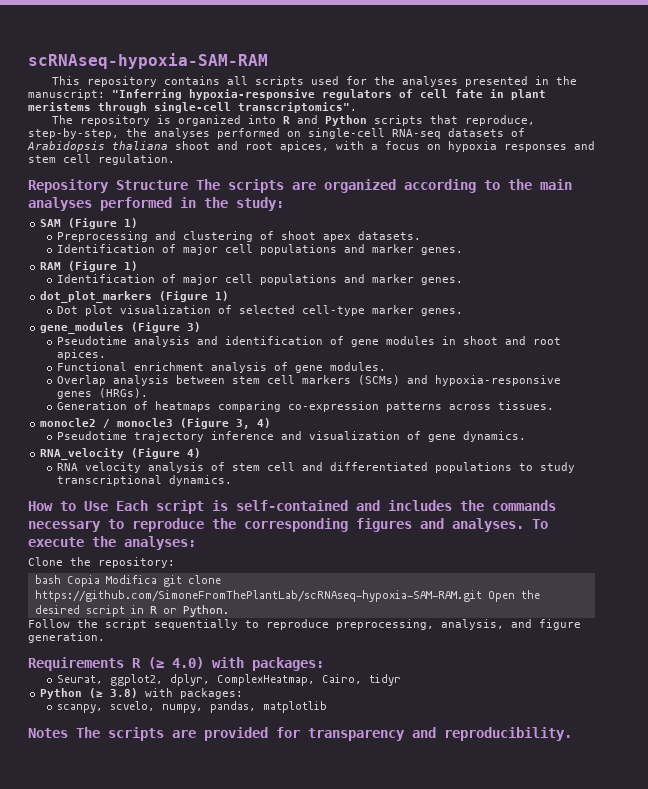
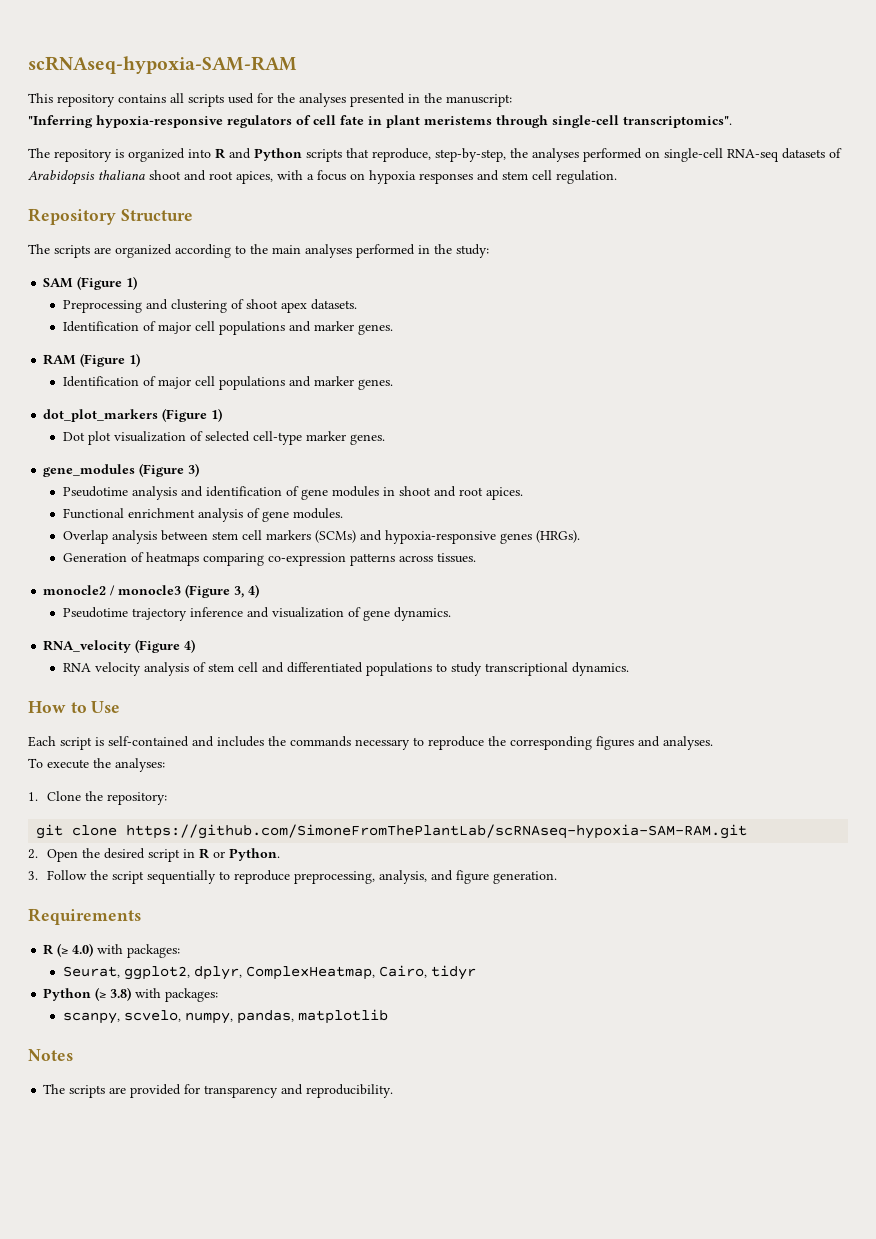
- This repository contains all scripts used for the analyses presented in the manuscript: "Inferring hypoxia-responsive regulators of cell fate in plant meristems through single-cell transcriptomics".
+ This repository contains all scripts used for the analyses presented in the manuscript:
+ "Inferring hypoxia-responsive regulators of cell fate in plant meristems through single-cell transcriptomics".
- Repository Structure The scripts are organized according to the main analyses performed in the study:
+ Repository Structure
+ The scripts are organized according to the main analyses performed in the study:
- How to Use Each script is self-contained and includes the commands necessary to reproduce the corresponding figures and analyses. To execute the analyses:
+ How to Use
+ Each script is self-contained and includes the commands necessary to reproduce the corresponding figures and analyses.
+ To execute the analyses:
- Clone the repository:
+ 1. Clone the repository:
- bash Copia Modifica git clone https://github.com/SimoneFromThePlantLab/scRNAseq-hypoxia-SAM-RAM.git Open the desired script in R or Python.
+ git clone https://github.com/SimoneFromThePlantLab/scRNAseq-hypoxia-SAM-RAM.git
+ 2. Open the desired script in R or Python.
- Follow the script sequentially to reproduce preprocessing, analysis, and figure generation.
+ 3. Follow the script sequentially to reproduce preprocessing, analysis, and figure generation.
- Requirements R (≥ 4.0) with packages:
+ Requirements
+ R (≥ 4.0) with packages:
- Notes The scripts are provided for transparency and reproducibility.
+ Notes
+ The scripts are provided for transparency and reproducibility.

